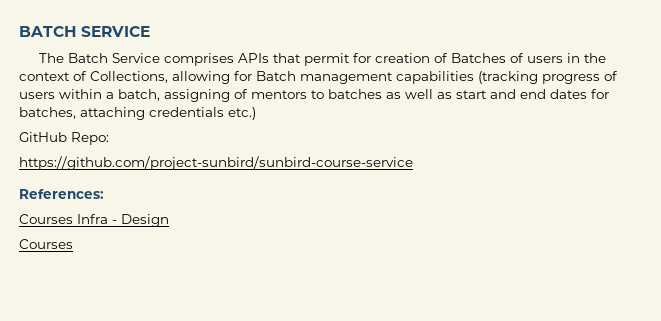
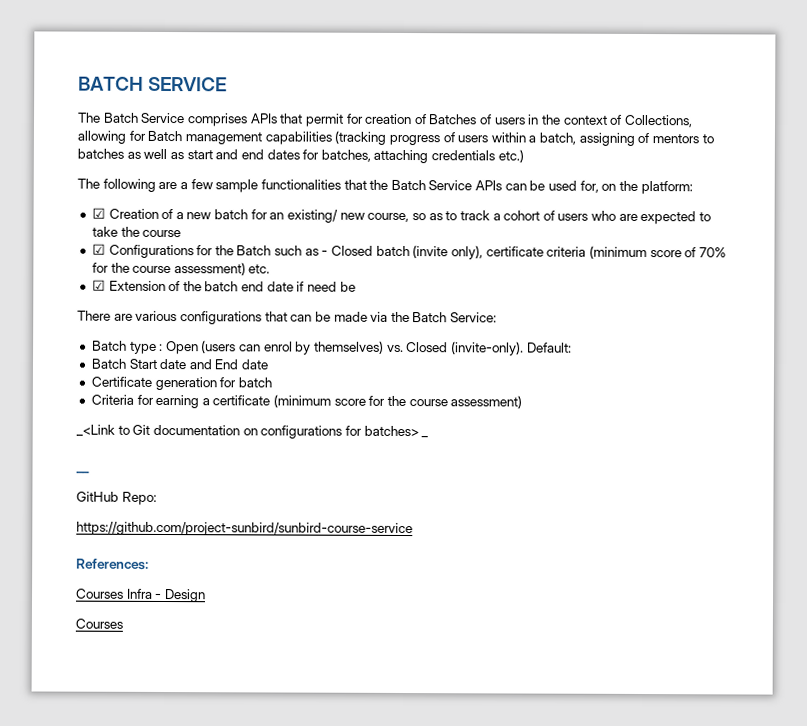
+ The following are a few sample functionalities that the Batch Service APIs can be used for, on the platform:
+ ☑ Creation of a new batch for an existing/ new course, so as to track a cohort of users who are expected to take the course
+ ☑ Configurations for the Batch such as - Closed batch (invite only), certificate criteria (minimum score of 70% for the course assessment) etc.
+ ☑ Extension of the batch end date if need be
+ There are various configurations that can be made via the Batch Service:
+ Batch type : Open (users can enrol by themselves) vs. Closed (invite-only). Default:
+ Batch Start date and End date
+ Certificate generation for batch
+ Criteria for earning a certificate (minimum score for the course assessment)
+ _<Link to Git documentation on configurations for batches> _
+ __

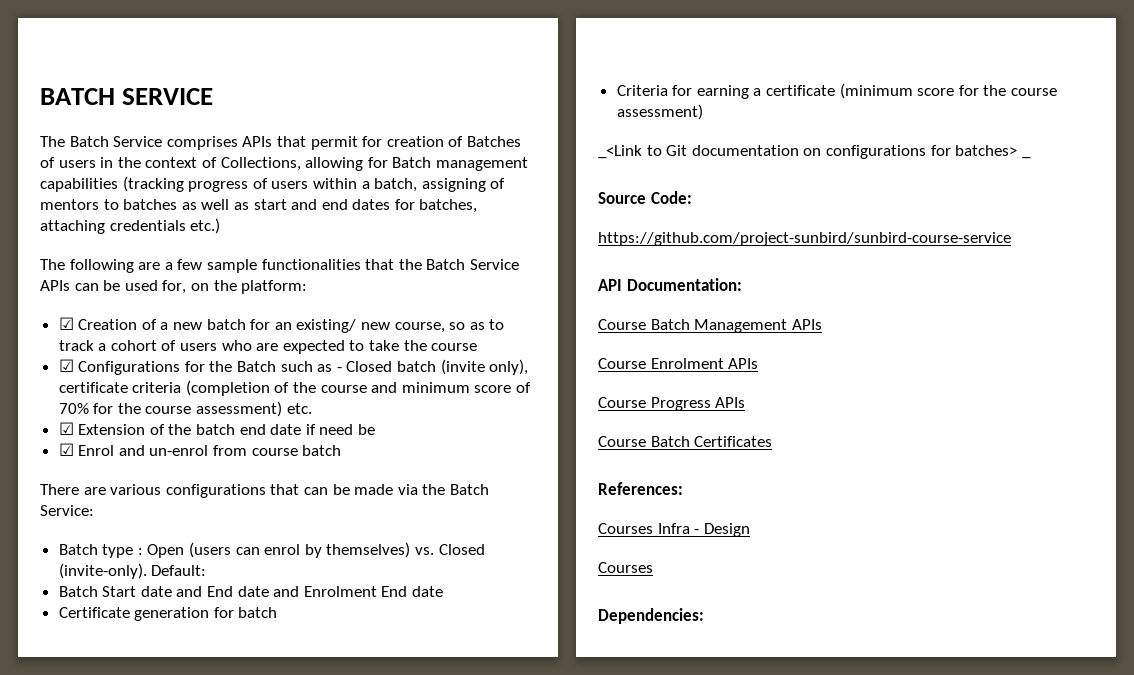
- ☑ Configurations for the Batch such as - Closed batch (invite only), certificate criteria (minimum score of 70% for the course assessment) etc.
+ ☑ Configurations for the Batch such as - Closed batch (invite only), certificate criteria (completion of the course and minimum score of 70% for the course assessment) etc.
+ ☑ Enrol and un-enrol from course batch
- Batch Start date and End date
+ Batch Start date and End date and Enrolment End date
- __
- GitHub Repo:
+ Source Code:
  https://github.com/project-sunbird/sunbird-course-service
+ API Documentation:
+ Course Batch Management APIs
+ Course Enrolment APIs
+ Course Progress APIs
+ Course Batch Certificates
+ Dependencies:

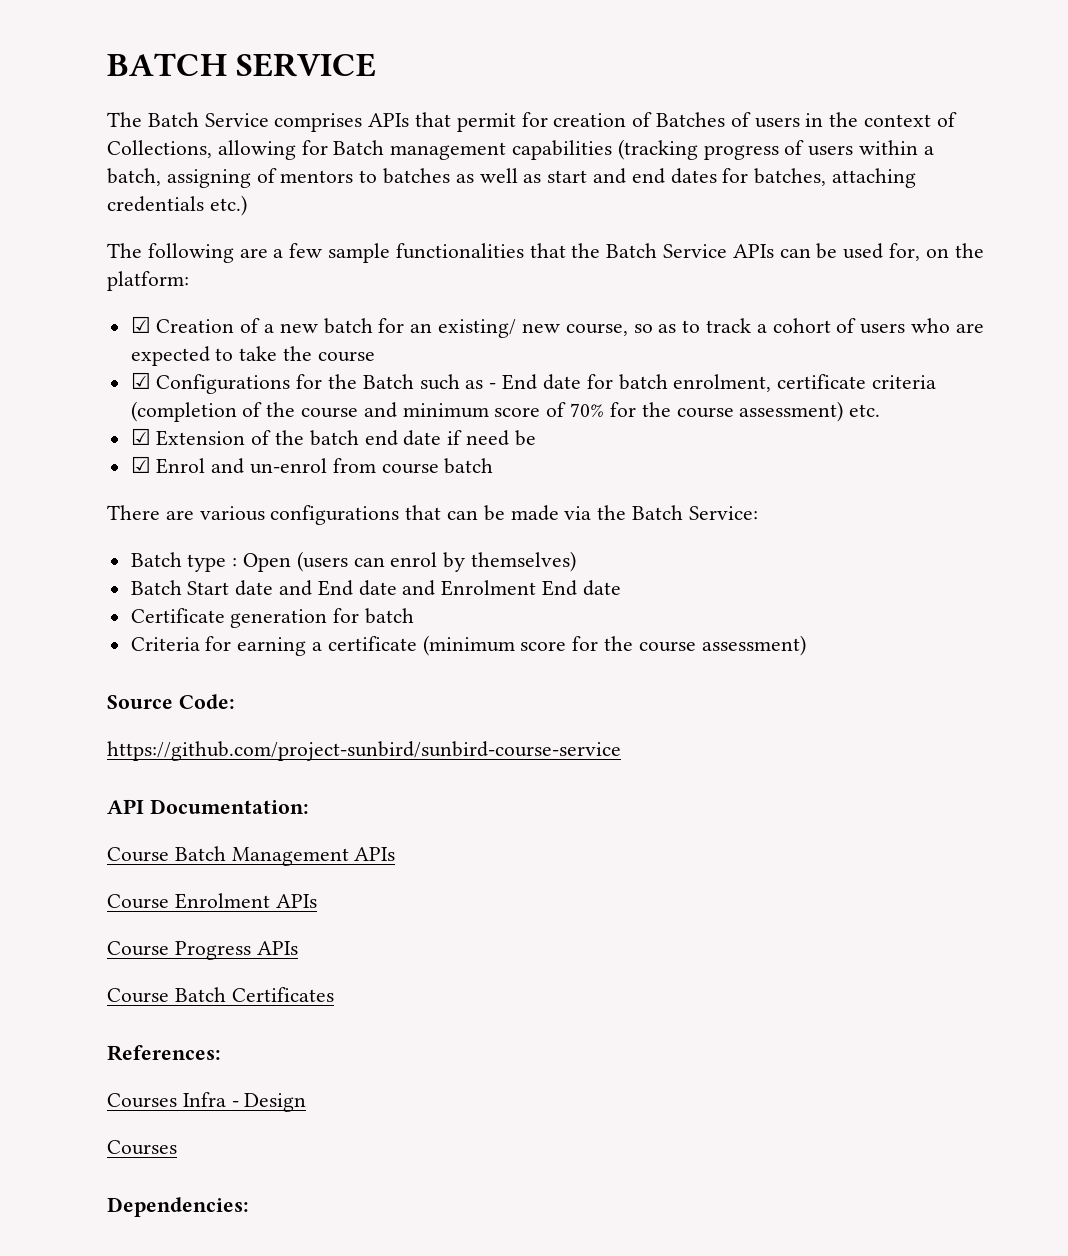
- ☑ Configurations for the Batch such as - Closed batch (invite only), certificate criteria (completion of the course and minimum score of 70% for the course assessment) etc.
+ ☑ Configurations for the Batch such as - End date for batch enrolment, certificate criteria (completion of the course and minimum score of 70% for the course assessment) etc.
- Batch type : Open (users can enrol by themselves) vs. Closed (invite-only). Default:
+ Batch type : Open (users can enrol by themselves)
- _<Link to Git documentation on configurations for batches> _

